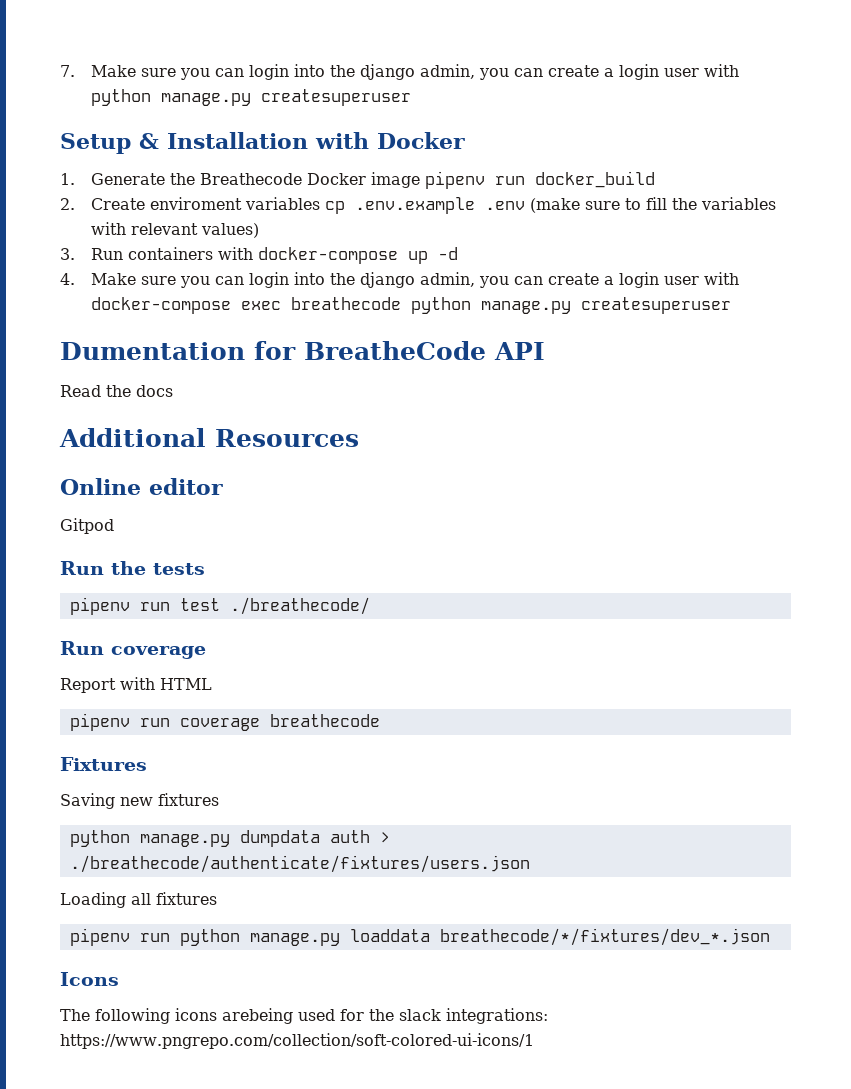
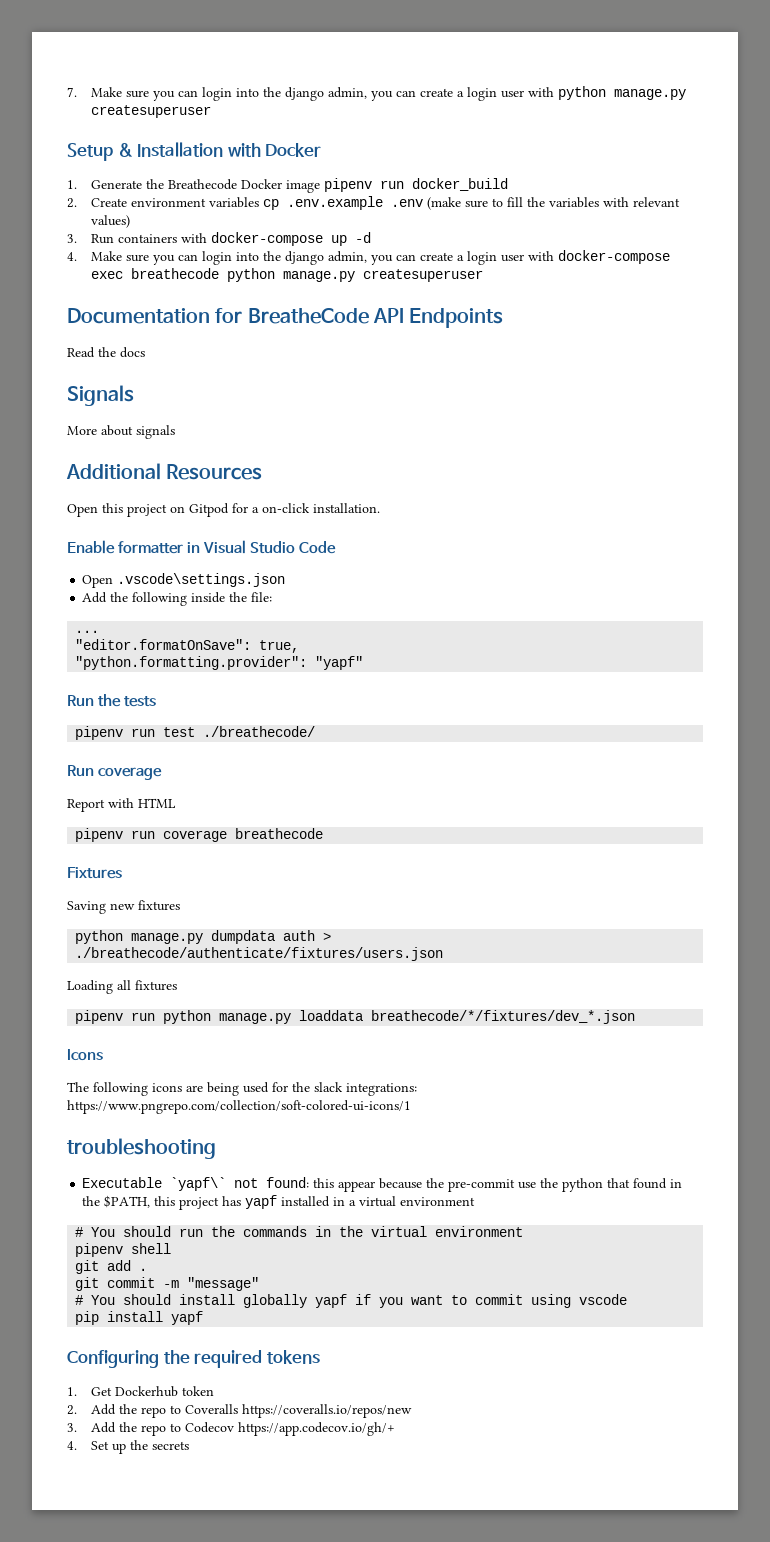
- 2. Create enviroment variables cp .env.example .env (make sure to fill the variables with relevant values)
+ 2. Create environment variables cp .env.example .env (make sure to fill the variables with relevant values)
- Dumentation for BreatheCode API
+ Documentation for BreatheCode API Endpoints
+ Signals
+ More about signals
  Additional Resources
- Online editor
- Gitpod
+ Open this project on Gitpod for a on-click installation.
+ Enable formatter in Visual Studio Code
+ Open .vscode\settings.json
+ Add the following inside the file:
+ ...
+ "editor.formatOnSave": true,
+ "python.formatting.provider": "yapf"
- The following icons arebeing used for the slack integrations: https://www.pngrepo.com/collection/soft-colored-ui-icons/1
+ The following icons are being used for the slack integrations: https://www.pngrepo.com/collection/soft-colored-ui-icons/1
+ troubleshooting
+ Executable `yapf\` not found: this appear because the pre-commit use the python that found in the $PATH, this project has yapf installed in a virtual environment
+ # You should run the commands in the virtual environment
+ pipenv shell
+ git add .
+ git commit -m "message"
+ # You should install globally yapf if you want to commit using vscode
+ pip install yapf
+ Configuring the required tokens
+ 1. Get Dockerhub token
+ 2. Add the repo to Coveralls https://coveralls.io/repos/new
+ 3. Add the repo to Codecov https://app.codecov.io/gh/+
+ 4. Set up the secrets

